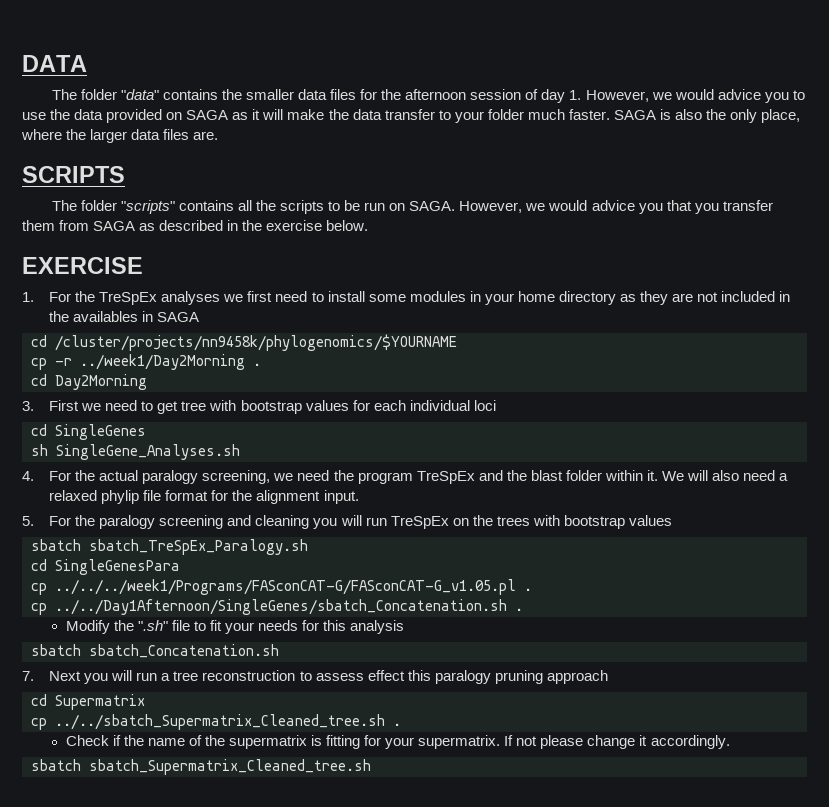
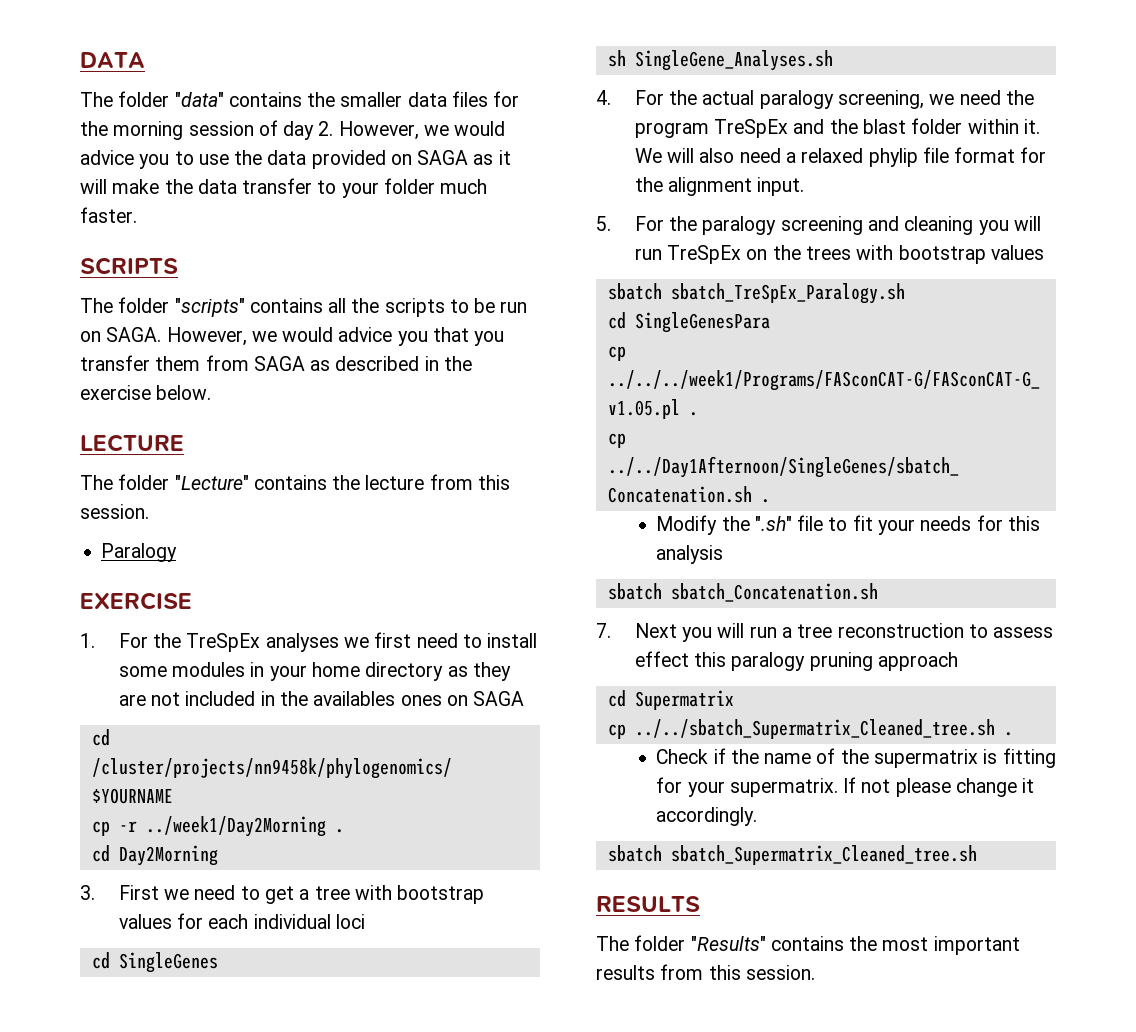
- The folder "data" contains the smaller data files for the afternoon session of day 1. However, we would advice you to use the data provided on SAGA as it will make the data transfer to your folder much faster. SAGA is also the only place, where the larger data files are.
+ The folder "data" contains the smaller data files for the morning session of day 2. However, we would advice you to use the data provided on SAGA as it will make the data transfer to your folder much faster.
+ LECTURE
+ The folder "Lecture" contains the lecture from this session.
+ Paralogy
- 1. For the TreSpEx analyses we first need to install some modules in your home directory as they are not included in the availables in SAGA
+ 1. For the TreSpEx analyses we first need to install some modules in your home directory as they are not included in the availables ones on SAGA
- 3. First we need to get tree with bootstrap values for each individual loci
+ 3. First we need to get a tree with bootstrap values for each individual loci
+ RESULTS
+ The folder "Results" contains the most important results from this session.

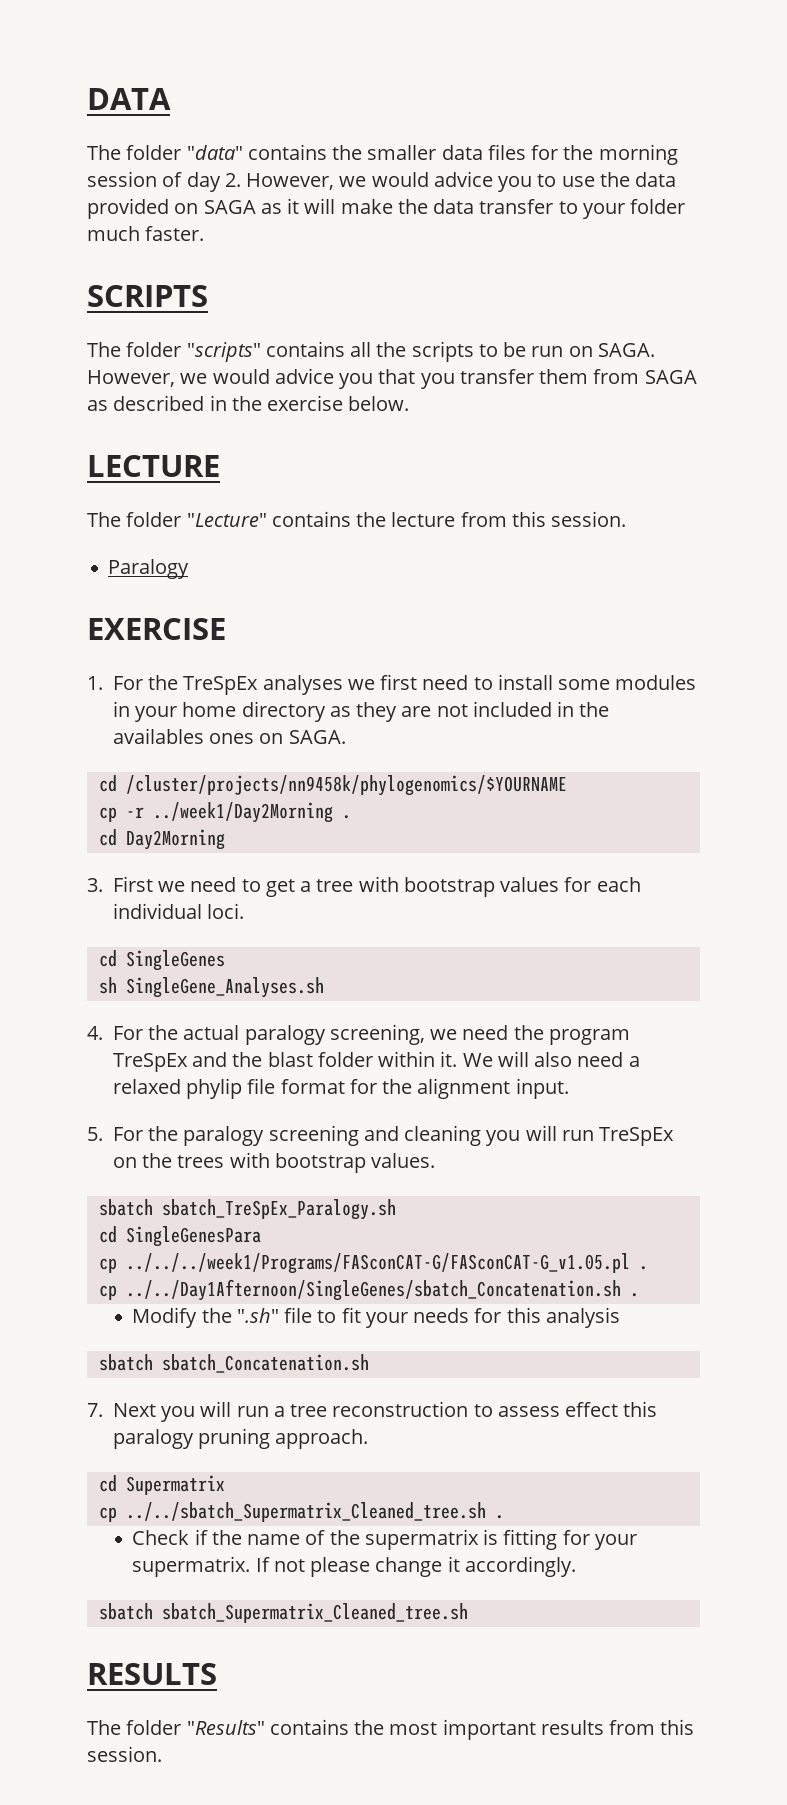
- 1. For the TreSpEx analyses we first need to install some modules in your home directory as they are not included in the availables ones on SAGA
+ 1. For the TreSpEx analyses we first need to install some modules in your home directory as they are not included in the availables ones on SAGA.
- 3. First we need to get a tree with bootstrap values for each individual loci
+ 3. First we need to get a tree with bootstrap values for each individual loci.
- 5. For the paralogy screening and cleaning you will run TreSpEx on the trees with bootstrap values
+ 5. For the paralogy screening and cleaning you will run TreSpEx on the trees with bootstrap values.
- 7. Next you will run a tree reconstruction to assess effect this paralogy pruning approach
+ 7. Next you will run a tree reconstruction to assess effect this paralogy pruning approach.

